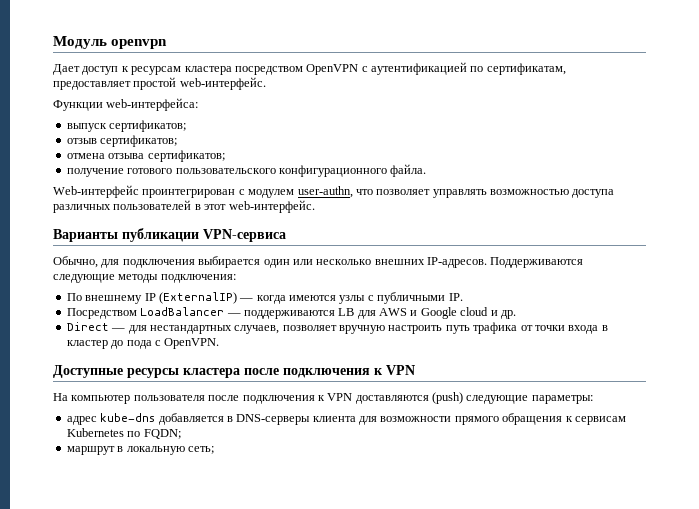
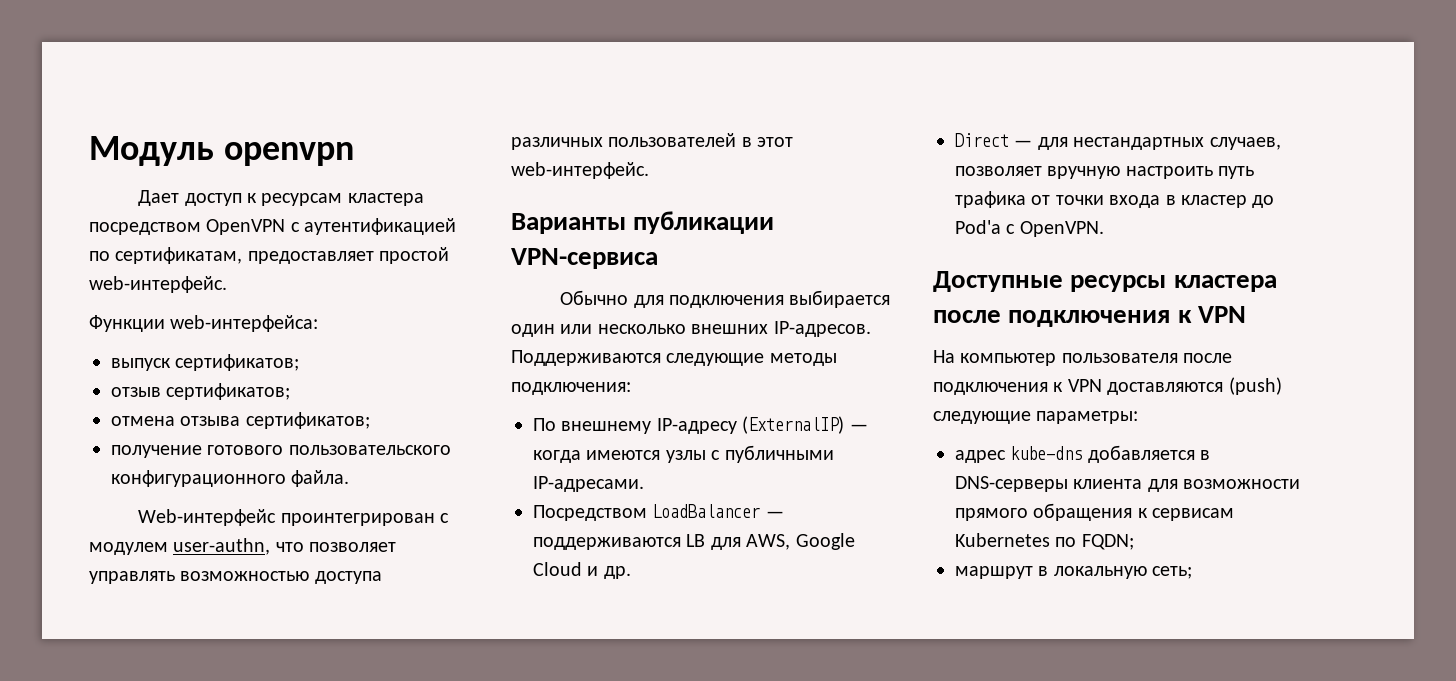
- Обычно, для подключения выбирается один или несколько внешних IP-адресов.
+ Обычно для подключения выбирается один или несколько внешних IP-адресов.
- По внешнему IP (ExternalIP) — когда имеются узлы с публичными IP.
+ По внешнему IP-адресу (ExternalIP) — когда имеются узлы с публичными IP-адресами.
- Посредством LoadBalancer — поддерживаются LB для AWS и Google cloud и др.
+ Посредством LoadBalancer — поддерживаются LB для AWS, Google Сloud и др.
- Direct — для нестандартных случаев, позволяет вручную настроить путь трафика от точки входа в кластер до пода с OpenVPN.
+ Direct — для нестандартных случаев, позволяет вручную настроить путь трафика от точки входа в кластер до Pod'а с OpenVPN.

